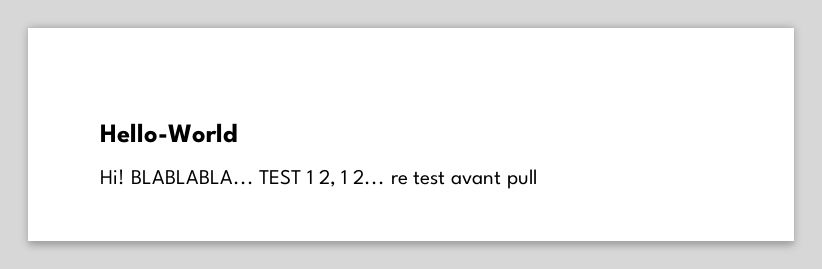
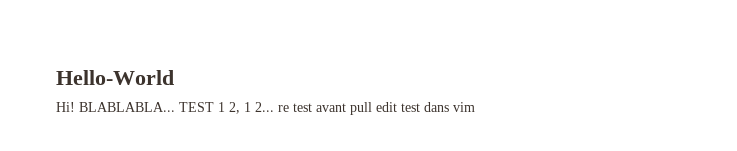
- TEST 1 2, 1 2... re test avant pull
+ TEST 1 2, 1 2... re test avant pull edit test dans vim

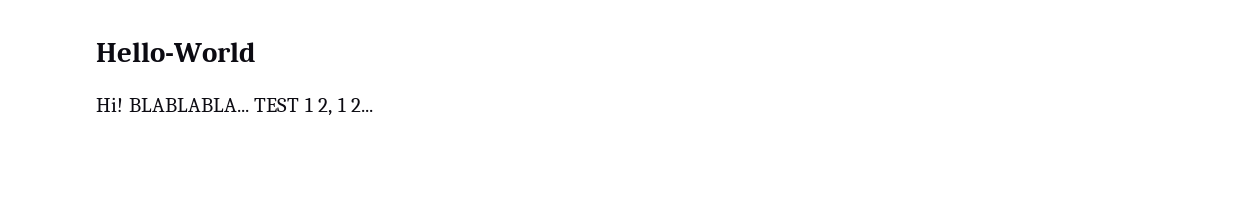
- TEST 1 2, 1 2... re test avant pull edit test dans vim
+ TEST 1 2, 1 2...

